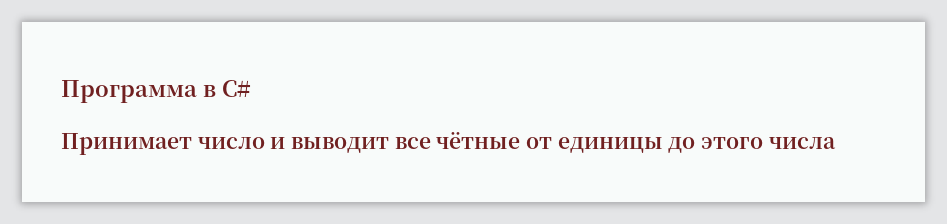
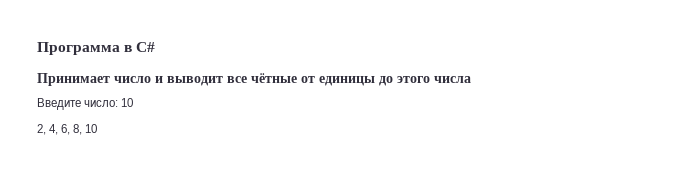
+ Введите число: 10
+ 2, 4, 6, 8, 10

